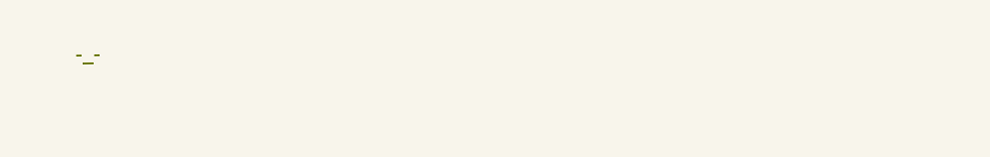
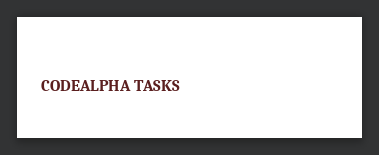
- -_-
+ CODEALPHA TASKS

